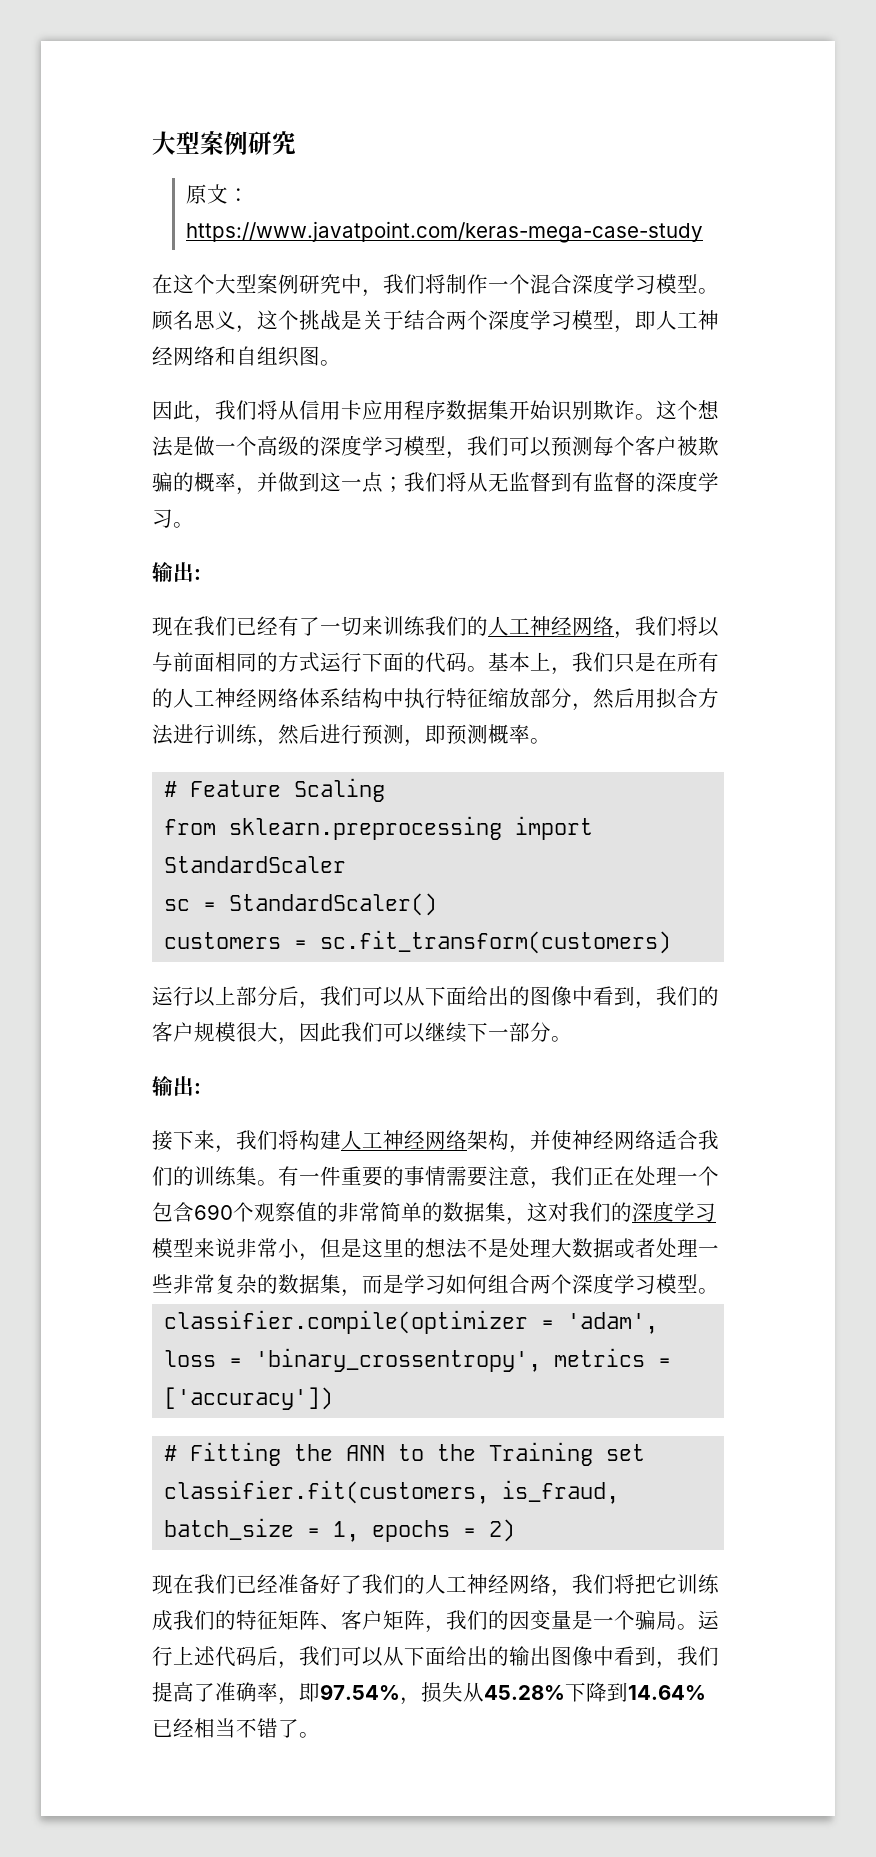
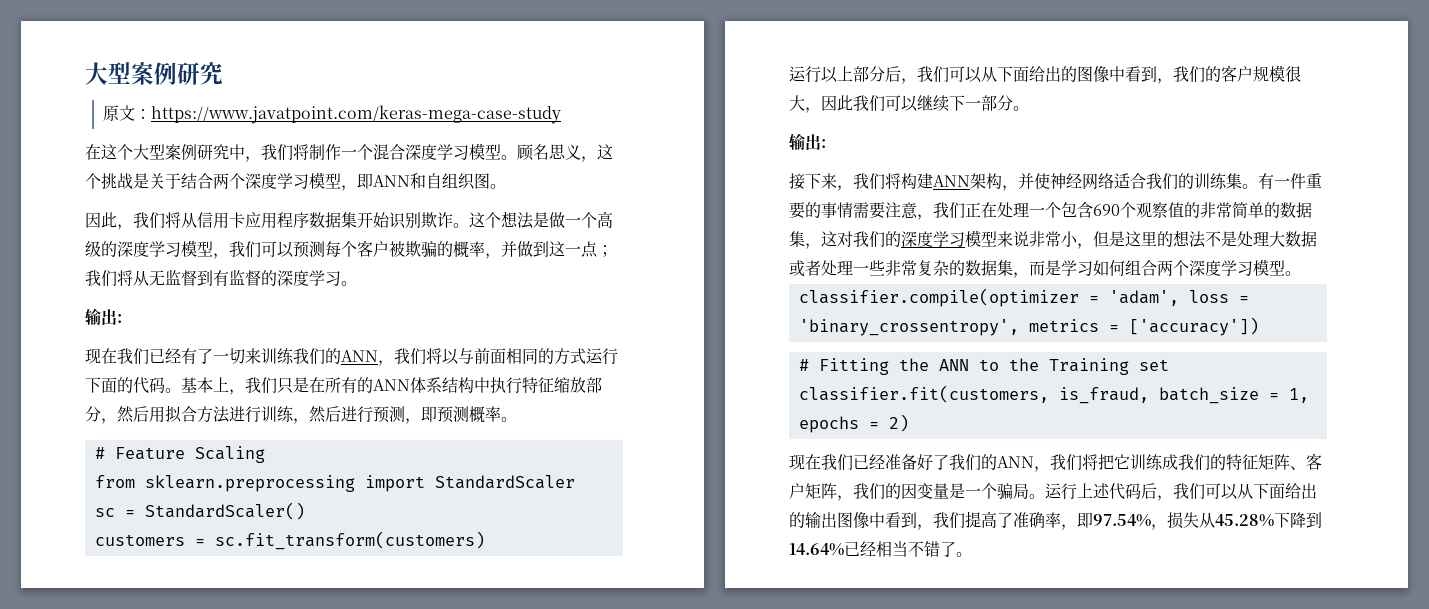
- 顾名思义，这个挑战是关于结合两个深度学习模型，即人工神经网络和自组织图。
+ 顾名思义，这个挑战是关于结合两个深度学习模型，即ANN和自组织图。
- 现在我们已经有了一切来训练我们的人工神经网络，我们将以与前面相同的方式运行下面的代码。
+ 现在我们已经有了一切来训练我们的ANN，我们将以与前面相同的方式运行下面的代码。
- 基本上，我们只是在所有的人工神经网络体系结构中执行特征缩放部分，然后用拟合方法进行训练，然后进行预测，即预测概率。
+ 基本上，我们只是在所有的ANN体系结构中执行特征缩放部分，然后用拟合方法进行训练，然后进行预测，即预测概率。
- 接下来，我们将构建人工神经网络架构，并使神经网络适合我们的训练集。
+ 接下来，我们将构建ANN架构，并使神经网络适合我们的训练集。
- 现在我们已经准备好了我们的人工神经网络，我们将把它训练成我们的特征矩阵、客户矩阵，我们的因变量是一个骗局。
+ 现在我们已经准备好了我们的ANN，我们将把它训练成我们的特征矩阵、客户矩阵，我们的因变量是一个骗局。

